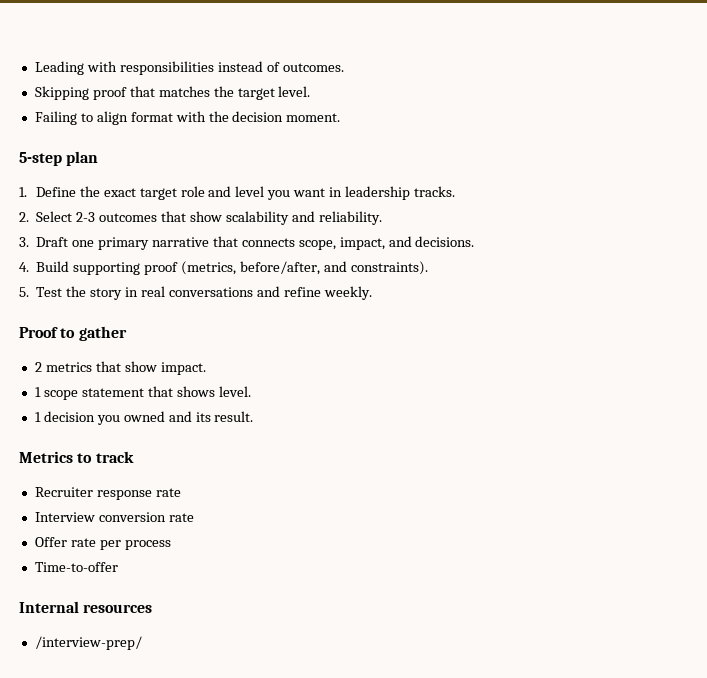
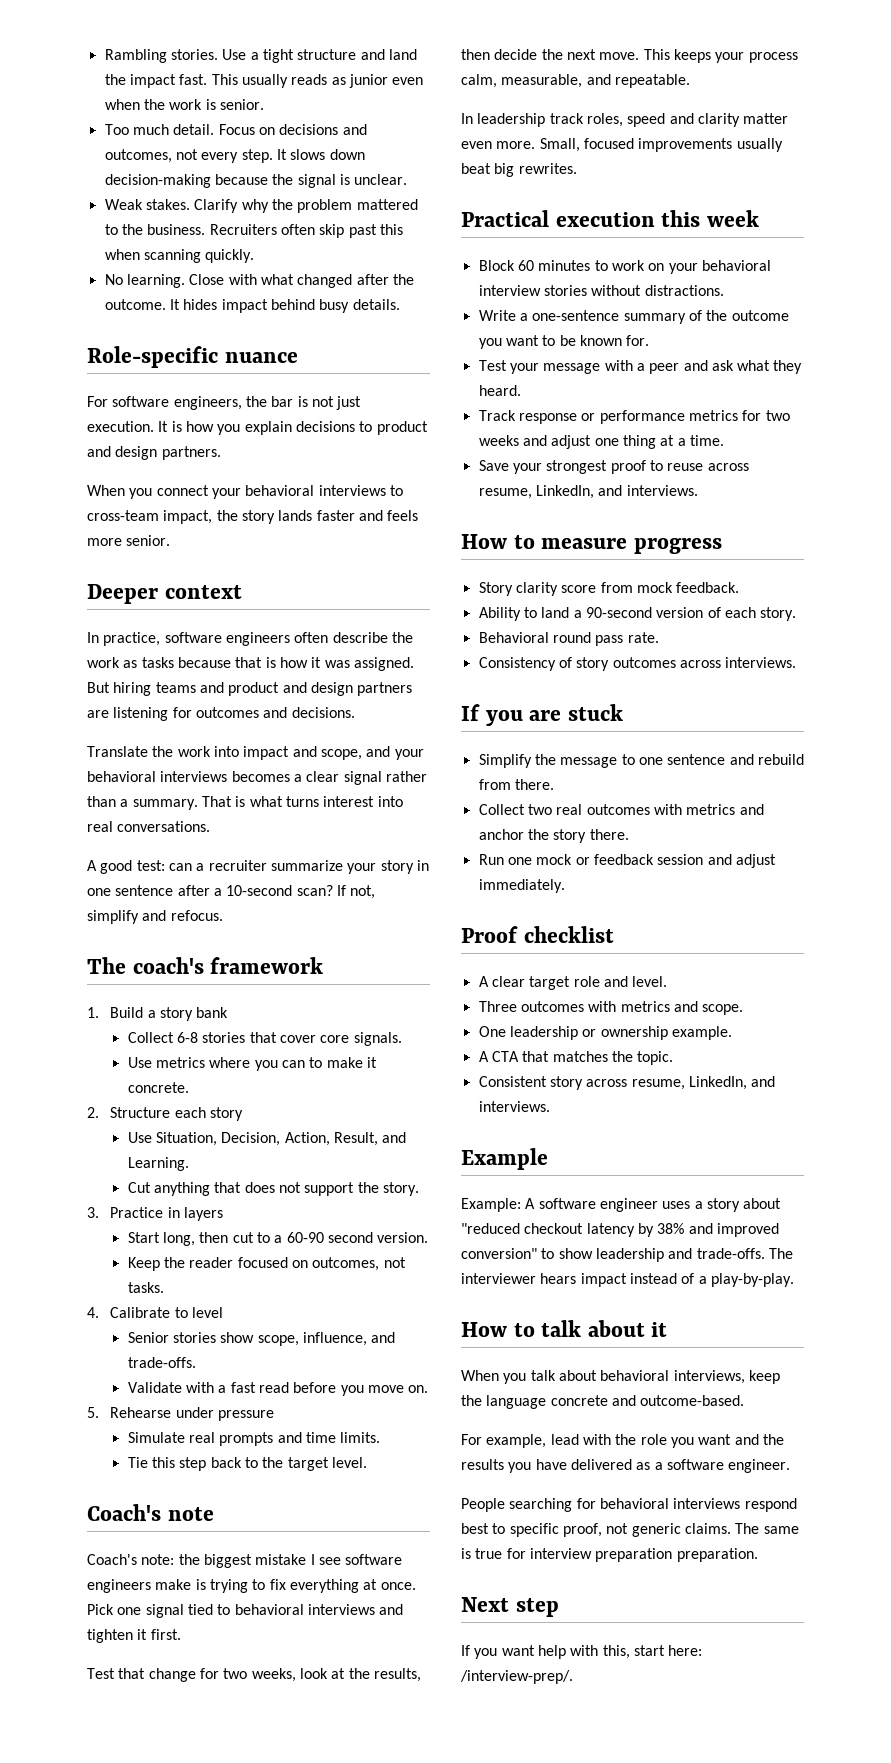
- Leading with responsibilities instead of outcomes.
- Skipping proof that matches the target level.
- Failing to align format with the decision moment.
- 5-step plan
- 1. Define the exact target role and level you want in leadership tracks.
- 2. Select 2-3 outcomes that show scalability and reliability.
- 3. Draft one primary narrative that connects scope, impact, and decisions.
- 4. Build supporting proof (metrics, before/after, and constraints).
- 5. Test the story in real conversations and refine weekly.
- Proof to gather
- 2 metrics that show impact.
- 1 scope statement that shows level.
- 1 decision you owned and its result.
- Metrics to track
- Recruiter response rate
- Interview conversion rate
- Offer rate per process
- Time-to-offer
- Internal resources
- /interview-prep/
+ Rambling stories. Use a tight structure and land the impact fast. This usually reads as junior even when the work is senior.
+ Too much detail. Focus on decisions and outcomes, not every step. It slows down decision-making because the signal is unclear.
+ Weak stakes. Clarify why the problem mattered to the business. Recruiters often skip past this when scanning quickly.
+ No learning. Close with what changed after the outcome. It hides impact behind busy details.
+ Role-specific nuance
+ For software engineers, the bar is not just execution. It is how you explain decisions to product and design partners.
+ When you connect your behavioral interviews to cross-team impact, the story lands faster and feels more senior.
+ Deeper context
+ In practice, software engineers often describe the work as tasks because that is how it was assigned. But hiring teams and product and design partners are listening for outcomes and decisions.
+ Translate the work into impact and scope, and your behavioral interviews becomes a clear signal rather than a summary. That is what turns interest into real conversations.
+ A good test: can a recruiter summarize your story in one sentence after a 10-second scan? If not, simplify and refocus.
+ The coach's framework
+ 1. Build a story bank
+ Collect 6-8 stories that cover core signals.
+ Use metrics where you can to make it concrete.
+ 2. Structure each story
+ Use Situation, Decision, Action, Result, and Learning.
+ Cut anything that does not support the story.
+ 3. Practice in layers
+ Start long, then cut to a 60-90 second version.
+ Keep the reader focused on outcomes, not tasks.
+ 4. Calibrate to level
+ Senior stories show scope, influence, and trade-offs.
+ Validate with a fast read before you move on.
+ 5. Rehearse under pressure
+ Simulate real prompts and time limits.
+ Tie this step back to the target level.
+ Coach's note
+ Coach's note: the biggest mistake I see software engineers make is trying to fix everything at once. Pick one signal tied to behavioral interviews and tighten it first.
+ Test that change for two weeks, look at the results, then decide the next move. This keeps your process calm, measurable, and repeatable.
+ In leadership track roles, speed and clarity matter even more. Small, focused improvements usually beat big rewrites.
+ Practical execution this week
+ Block 60 minutes to work on your behavioral interview stories without distractions.
+ Write a one-sentence summary of the outcome you want to be known for.
+ Test your message with a peer and ask what they heard.
+ Track response or performance metrics for two weeks and adjust one thing at a time.
+ Save your strongest proof to reuse across resume, LinkedIn, and interviews.
+ How to measure progress
+ Story clarity score from mock feedback.
+ Ability to land a 90-second version of each story.
+ Behavioral round pass rate.
+ Consistency of story outcomes across interviews.
+ If you are stuck
+ Simplify the message to one sentence and rebuild from there.
+ Collect two real outcomes with metrics and anchor the story there.
+ Run one mock or feedback session and adjust immediately.
+ Proof checklist
+ A clear target role and level.
+ Three outcomes with metrics and scope.
+ One leadership or ownership example.
+ A CTA that matches the topic.
+ Consistent story across resume, LinkedIn, and interviews.
+ Example
+ Example: A software engineer uses a story about "reduced checkout latency by 38% and improved conversion" to show leadership and trade-offs. The interviewer hears impact instead of a play-by-play.
+ How to talk about it
+ When you talk about behavioral interviews, keep the language concrete and outcome-based.
+ For example, lead with the role you want and the results you have delivered as a software engineer.
+ People searching for behavioral interviews respond best to specific proof, not generic claims. The same is true for interview preparation preparation.
+ Next step
+ If you want help with this, start here: /interview-prep/.

